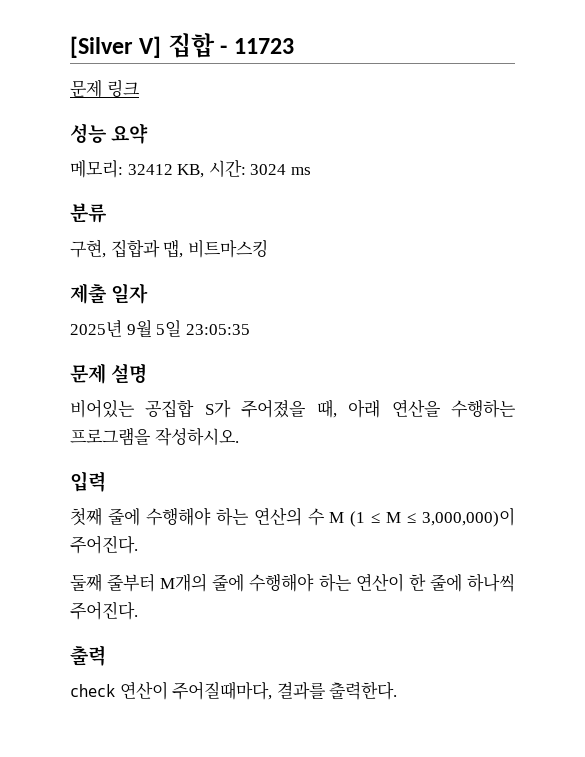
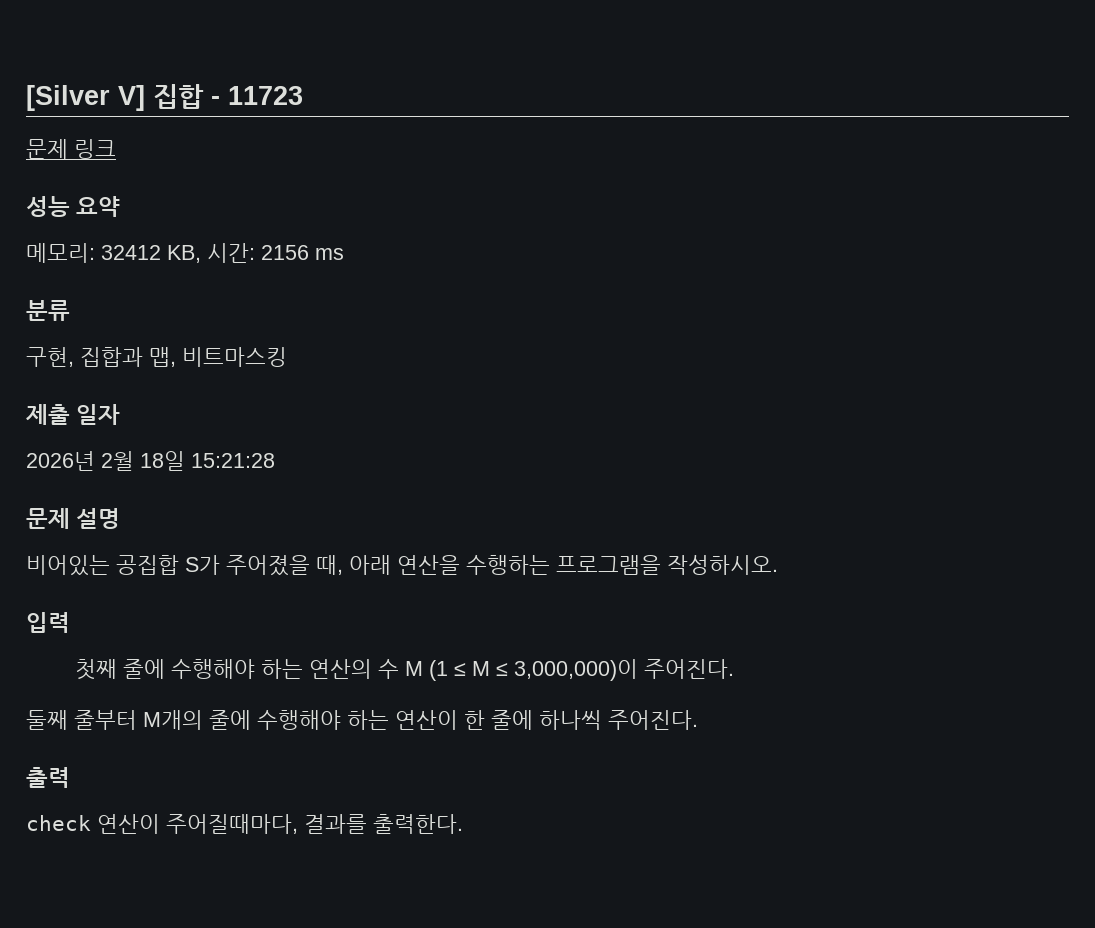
- 메모리: 32412 KB, 시간: 3024 ms
+ 메모리: 32412 KB, 시간: 2156 ms
- 2025년 9월 5일 23:05:35
+ 2026년 2월 18일 15:21:28

